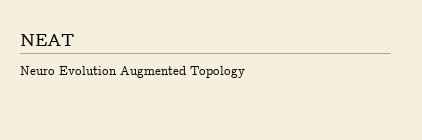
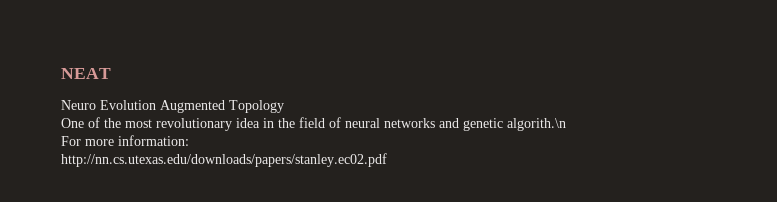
+ One of the most revolutionary idea in the field of neural networks and genetic algorith.\n
+ For more information:
+ http://nn.cs.utexas.edu/downloads/papers/stanley.ec02.pdf

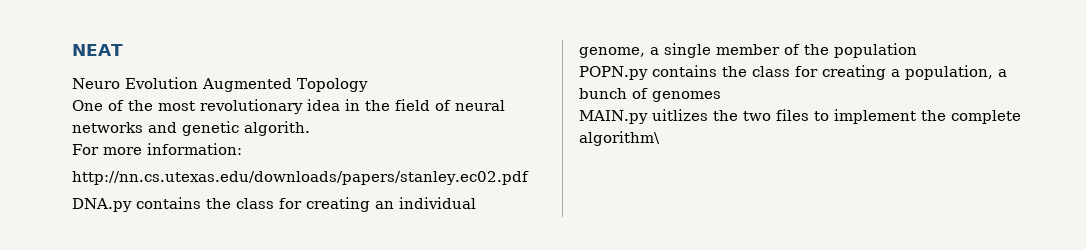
- One of the most revolutionary idea in the field of neural networks and genetic algorith.\n
+ One of the most revolutionary idea in the field of neural networks and genetic algorith.
+ DNA.py contains the class for creating an individual genome, a single member of the population
+ POPN.py contains the class for creating a population, a bunch of genomes
+ MAIN.py uitlizes the two files to implement the complete algorithm\

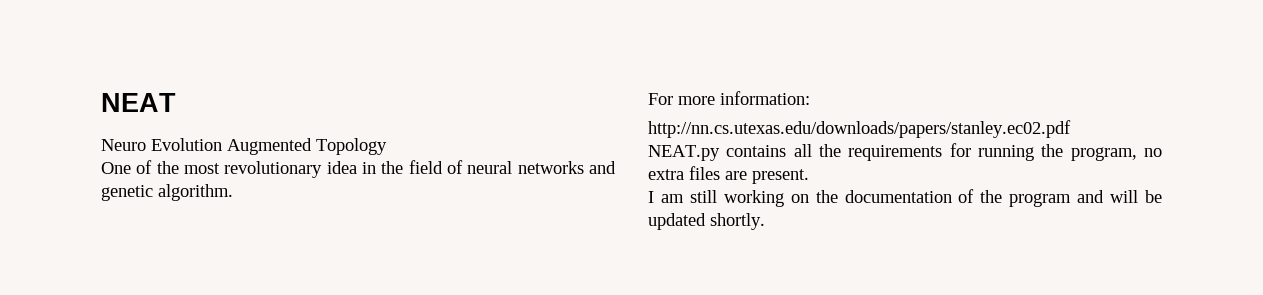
- One of the most revolutionary idea in the field of neural networks and genetic algorith.
+ One of the most revolutionary idea in the field of neural networks and genetic algorithm.
- DNA.py contains the class for creating an individual genome, a single member of the population
- POPN.py contains the class for creating a population, a bunch of genomes
- MAIN.py uitlizes the two files to implement the complete algorithm\
+ NEAT.py contains all the requirements for running the program, no extra files are present.
+ I am still working on the documentation of the program and will be updated shortly.

